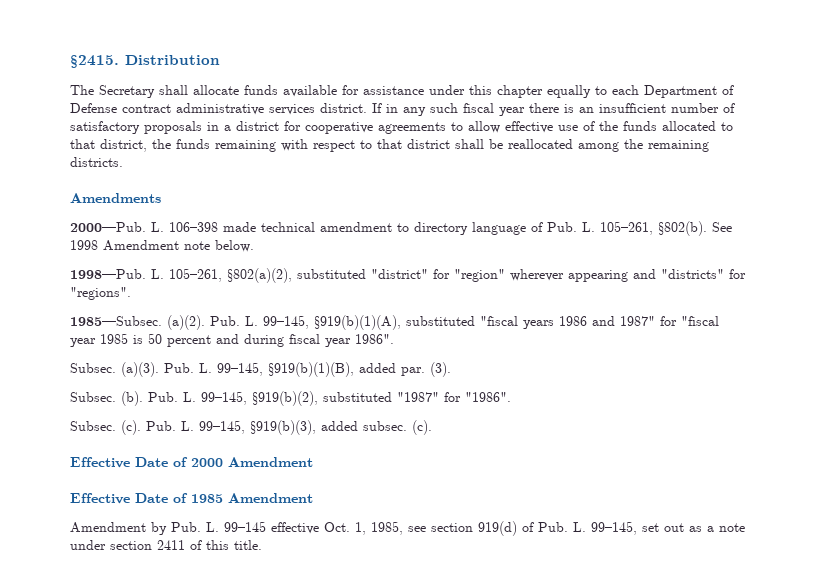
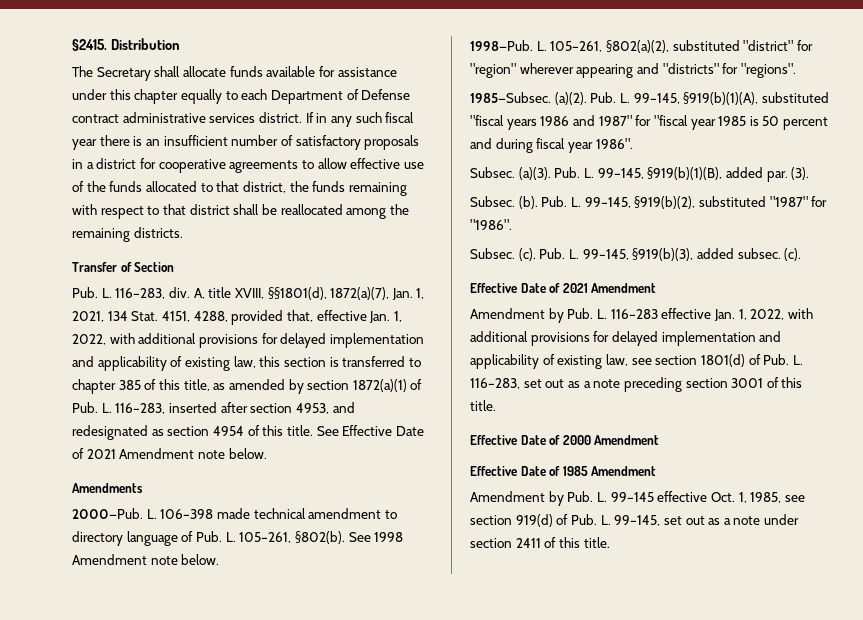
+ Transfer of Section
+ Pub. L. 116–283, div. A, title XVIII, §§1801(d), 1872(a)(7), Jan. 1, 2021, 134 Stat. 4151, 4288, provided that, effective Jan. 1, 2022, with additional provisions for delayed implementation and applicability of existing law, this section is transferred to chapter 385 of this title, as amended by section 1872(a)(1) of Pub. L. 116–283, inserted after section 4953, and redesignated as section 4954 of this title. See Effective Date of 2021 Amendment note below.
  Pub. L. 99–145, §919(b)(3), added subsec. (c).
+ Effective Date of 2021 Amendment
+ Amendment by Pub. L. 116–283 effective Jan. 1, 2022, with additional provisions for delayed implementation and applicability of existing law, see section 1801(d) of Pub. L. 116–283, set out as a note preceding section 3001 of this title.

